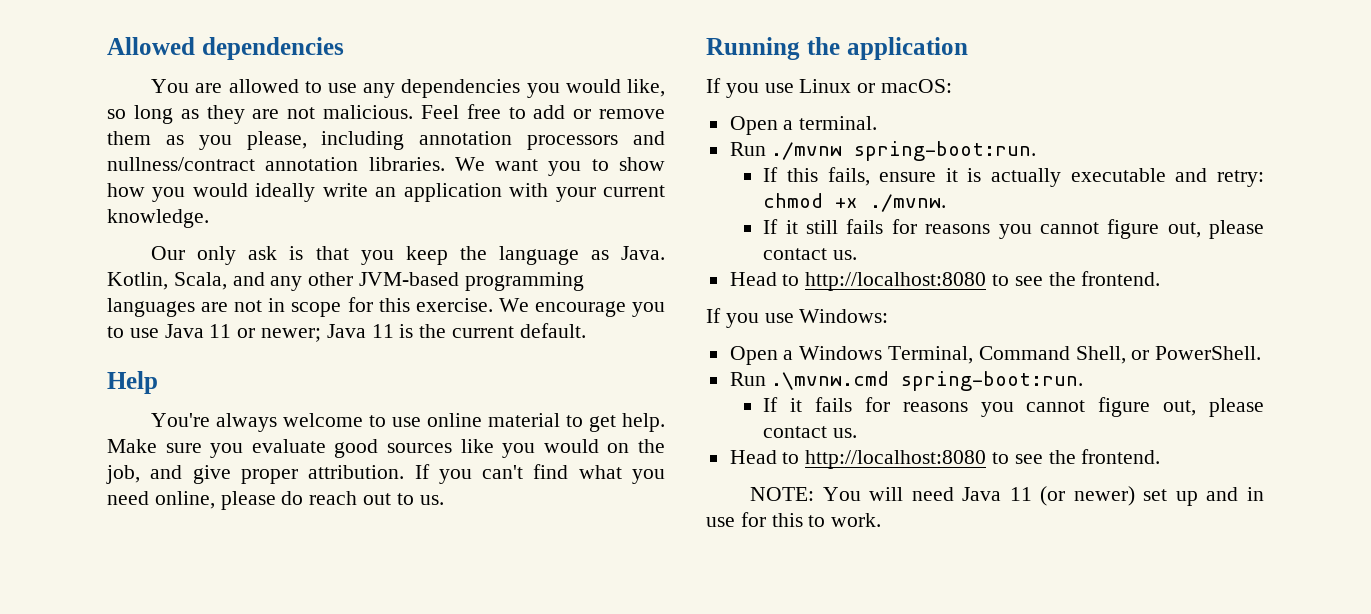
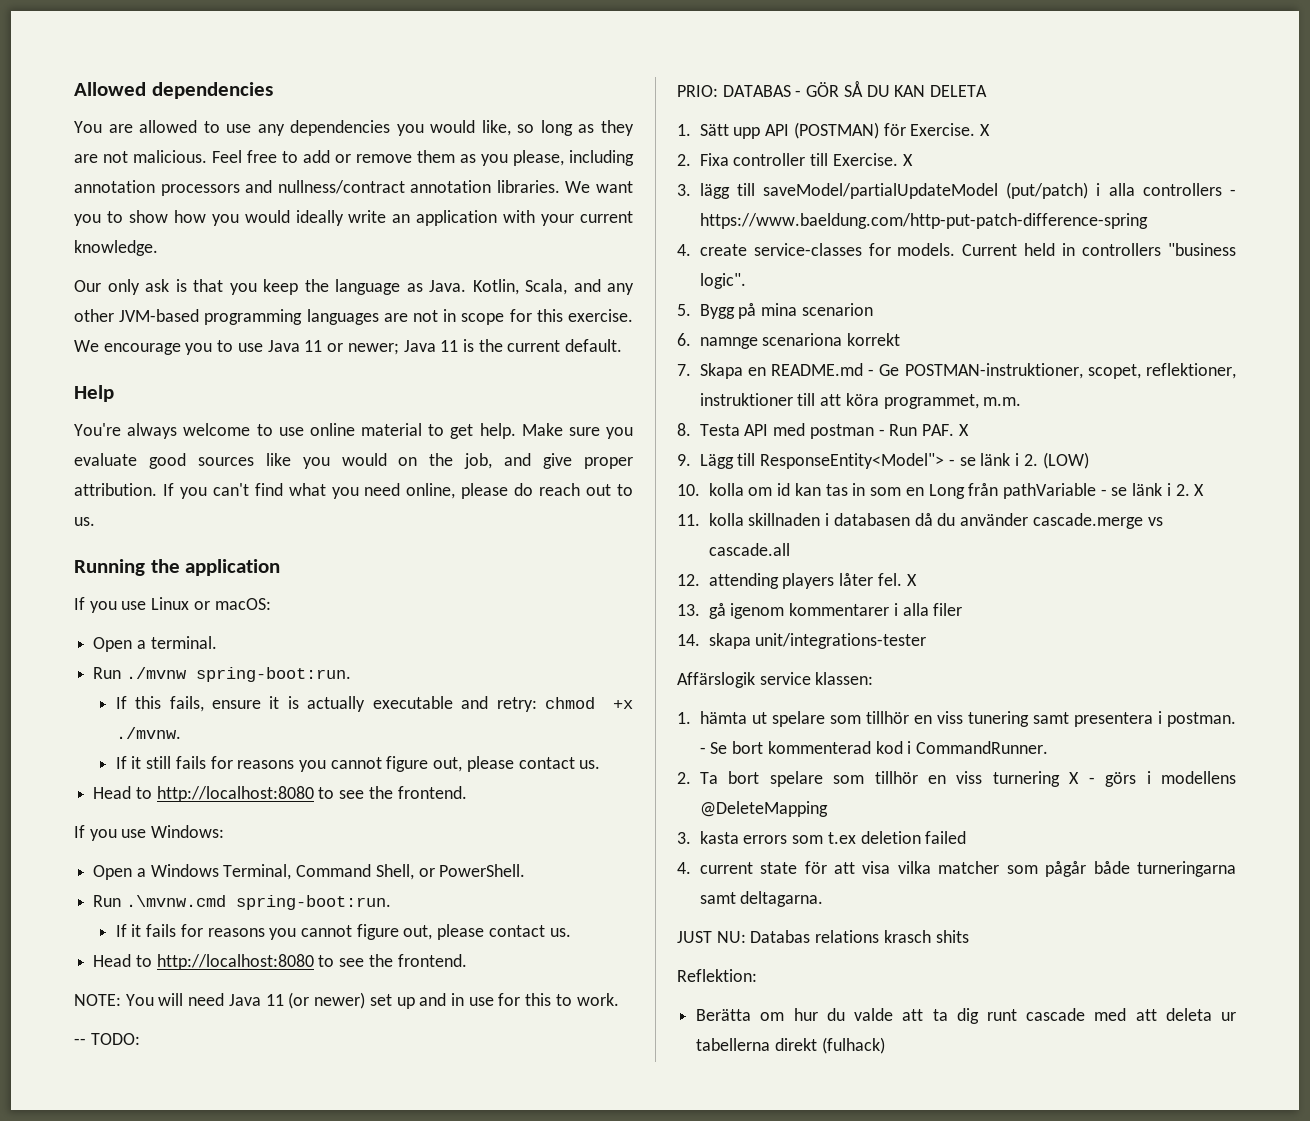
+ -- TODO:
+ PRIO: DATABAS - GÖR SÅ DU KAN DELETA
+ 1. Sätt upp API (POSTMAN) för Exercise. X
+ 2. Fixa controller till Exercise. X
+ 3. lägg till saveModel/partialUpdateModel (put/patch) i alla controllers - https://www.baeldung.com/http-put-patch-difference-spring
+ 4. create service-classes for models. Current held in controllers "business logic".
+ 5. Bygg på mina scenarion
+ 6. namnge scenariona korrekt
+ 7. Skapa en README.md - Ge POSTMAN-instruktioner, scopet, reflektioner, instruktioner till att köra programmet, m.m.
+ 8. Testa API med postman - Run PAF. X
+ 9. Lägg till ResponseEntity<Model"> - se länk i 2. (LOW)
+ 10. kolla om id kan tas in som en Long från pathVariable - se länk i 2. X
+ 11. kolla skillnaden i databasen då du använder cascade.merge vs cascade.all
+ 12. attending players låter fel. X
+ 13. gå igenom kommentarer i alla filer
+ 14. skapa unit/integrations-tester
+ Affärslogik service klassen:
+ 1. hämta ut spelare som tillhör en viss tunering samt presentera i postman. - Se bort kommenterad kod i CommandRunner.
+ 2. Ta bort spelare som tillhör en viss turnering X - görs i modellens @DeleteMapping
+ 3. kasta errors som t.ex deletion failed
+ 4. current state för att visa vilka matcher som pågår både turneringarna samt deltagarna.
+ JUST NU: Databas relations krasch shits
+ Reflektion:
+ Berätta om hur du valde att ta dig runt cascade med att deleta ur tabellerna direkt (fulhack)

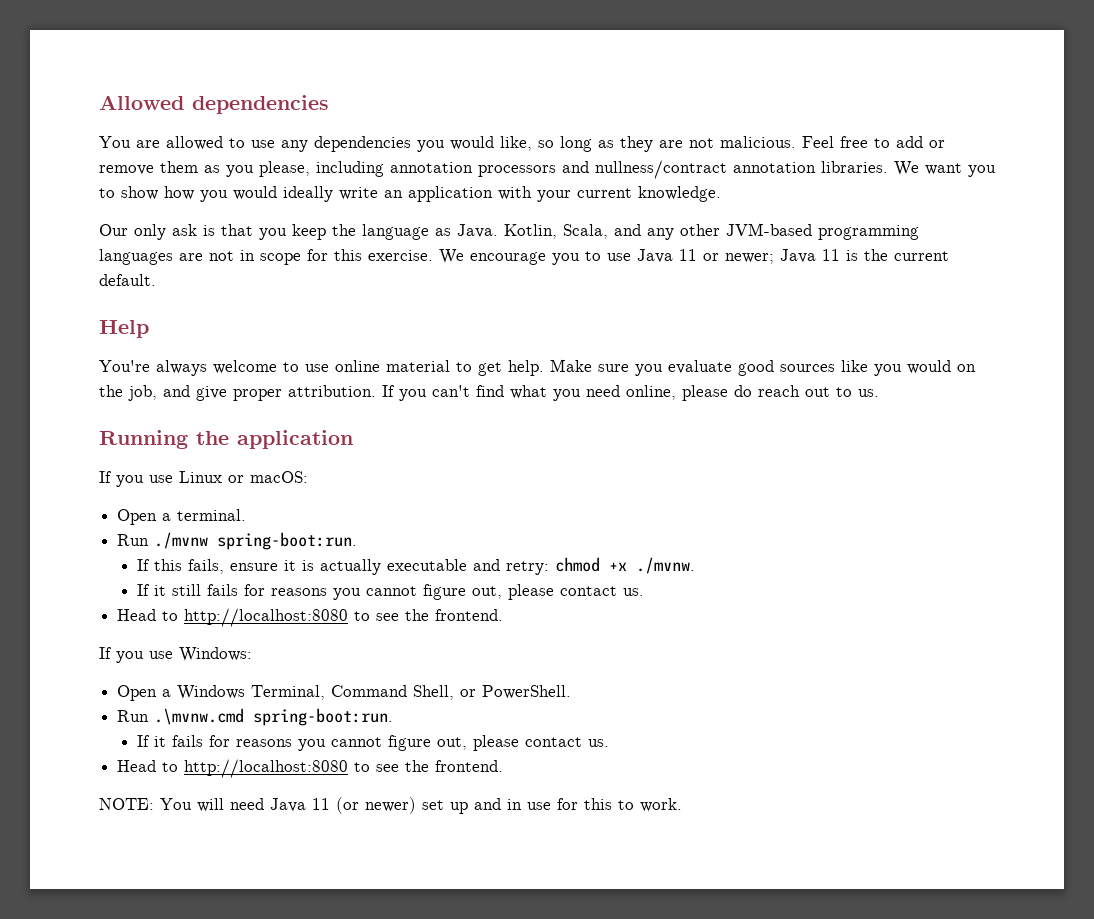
- -- TODO:
- PRIO: DATABAS - GÖR SÅ DU KAN DELETA
- 1. Sätt upp API (POSTMAN) för Exercise. X
- 2. Fixa controller till Exercise. X
- 3. lägg till saveModel/partialUpdateModel (put/patch) i alla controllers - https://www.baeldung.com/http-put-patch-difference-spring
- 4. create service-classes for models. Current held in controllers "business logic".
- 5. Bygg på mina scenarion
- 6. namnge scenariona korrekt
- 7. Skapa en README.md - Ge POSTMAN-instruktioner, scopet, reflektioner, instruktioner till att köra programmet, m.m.
- 8. Testa API med postman - Run PAF. X
- 9. Lägg till ResponseEntity<Model"> - se länk i 2. (LOW)
- 10. kolla om id kan tas in som en Long från pathVariable - se länk i 2. X
- 11. kolla skillnaden i databasen då du använder cascade.merge vs cascade.all
- 12. attending players låter fel. X
- 13. gå igenom kommentarer i alla filer
- 14. skapa unit/integrations-tester
- Affärslogik service klassen:
- 1. hämta ut spelare som tillhör en viss tunering samt presentera i postman. - Se bort kommenterad kod i CommandRunner.
- 2. Ta bort spelare som tillhör en viss turnering X - görs i modellens @DeleteMapping
- 3. kasta errors som t.ex deletion failed
- 4. current state för att visa vilka matcher som pågår både turneringarna samt deltagarna.
- JUST NU: Databas relations krasch shits
- Reflektion:
- Berätta om hur du valde att ta dig runt cascade med att deleta ur tabellerna direkt (fulhack)

